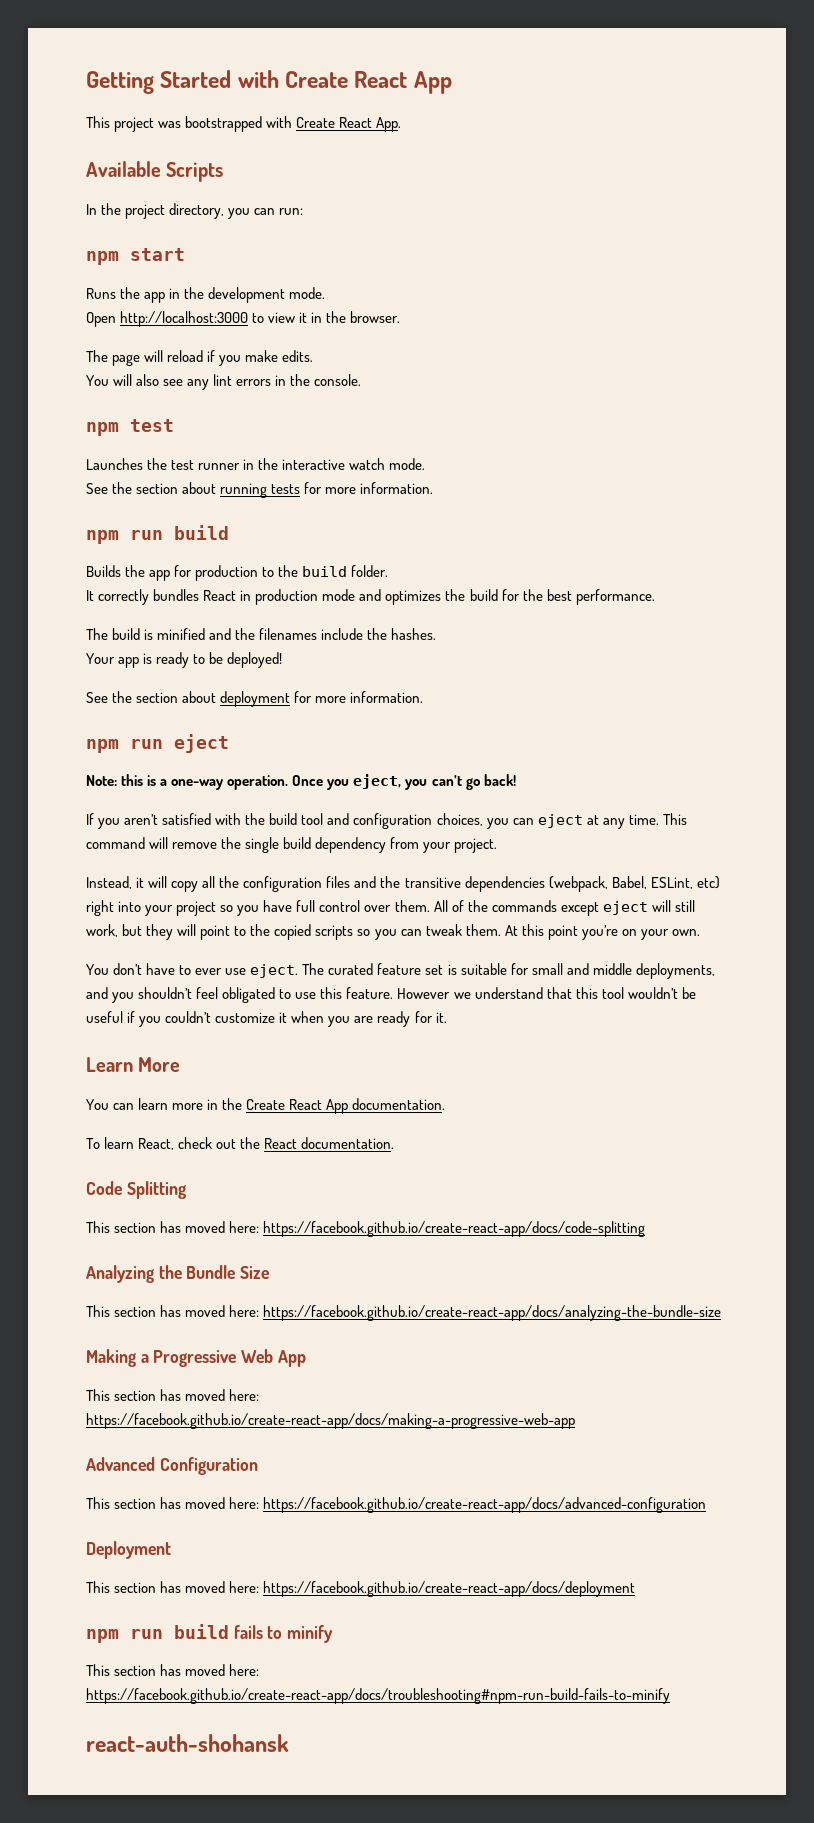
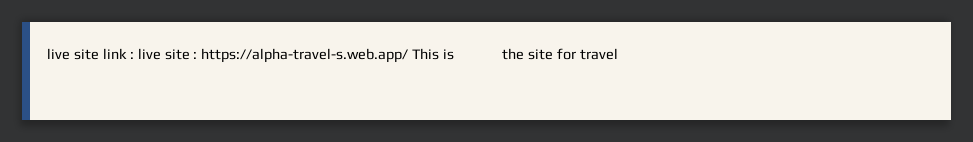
- Getting Started with Create React App
- This project was bootstrapped with Create React App.
- Available Scripts
- In the project directory, you can run:
- npm start
- Runs the app in the development mode.
- Open http://localhost:3000 to view it in the browser.
- The page will reload if you make edits.
- You will also see any lint errors in the console.
- npm test
- Launches the test runner in the interactive watch mode.
- See the section about running tests for more information.
- npm run build
- Builds the app for production to the build folder.
- It correctly bundles React in production mode and optimizes the build for the best performance.
- The build is minified and the filenames include the hashes.
- Your app is ready to be deployed!
- See the section about deployment for more information.
- npm run eject
- Note: this is a one-way operation. Once you eject, you can’t go back!
- If you aren’t satisfied with the build tool and configuration choices, you can eject at any time. This command will remove the single build dependency from your project.
- Instead, it will copy all the configuration files and the transitive dependencies (webpack, Babel, ESLint, etc) right into your project so you have full control over them. All of the commands except eject will still work, but they will point to the copied scripts so you can tweak them. At this point you’re on your own.
- You don’t have to ever use eject. The curated feature set is suitable for small and middle deployments, and you shouldn’t feel obligated to use this feature. However we understand that this tool wouldn’t be useful if you couldn’t customize it when you are ready for it.
- Learn More
- You can learn more in the Create React App documentation.
- To learn React, check out the React documentation.
- Code Splitting
- This section has moved here: https://facebook.github.io/create-react-app/docs/code-splitting
- Analyzing the Bundle Size
- This section has moved here: https://facebook.github.io/create-react-app/docs/analyzing-the-bundle-size
- Making a Progressive Web App
- This section has moved here: https://facebook.github.io/create-react-app/docs/making-a-progressive-web-app
- Advanced Configuration
- This section has moved here: https://facebook.github.io/create-react-app/docs/advanced-configuration
- Deployment
- This section has moved here: https://facebook.github.io/create-react-app/docs/deployment
- npm run build fails to minify
- This section has moved here: https://facebook.github.io/create-react-app/docs/troubleshooting#npm-run-build-fails-to-minify
- react-auth-shohansk
+ live site link : live site : https://alpha-travel-s.web.app/ This is the site for travel

